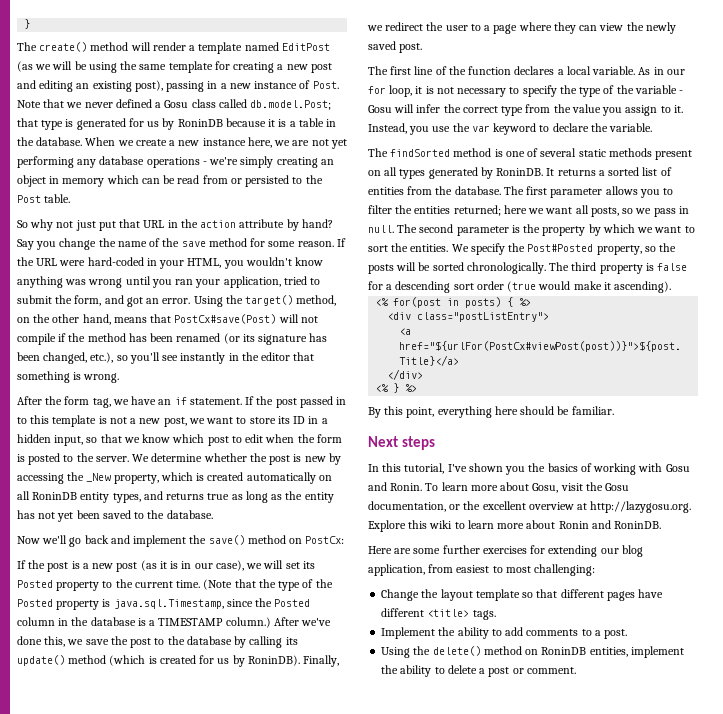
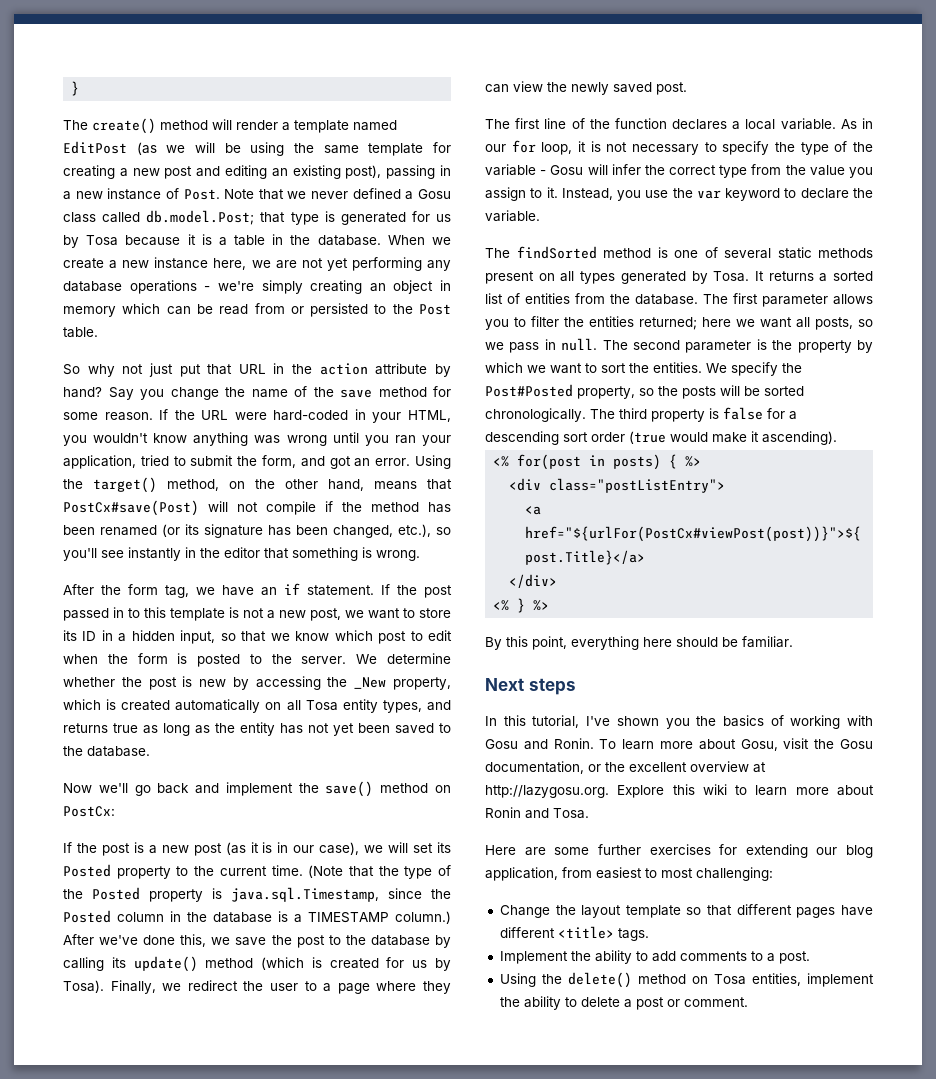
- Note that we never defined a Gosu class called db.model.Post; that type is generated for us by RoninDB because it is a table in the database.
+ Note that we never defined a Gosu class called db.model.Post; that type is generated for us by Tosa because it is a table in the database.
- We determine whether the post is new by accessing the _New property, which is created automatically on all RoninDB entity types, and returns true as long as the entity has not yet been saved to the database.
+ We determine whether the post is new by accessing the _New property, which is created automatically on all Tosa entity types, and returns true as long as the entity has not yet been saved to the database.
- After we've done this, we save the post to the database by calling its update() method (which is created for us by RoninDB).
+ After we've done this, we save the post to the database by calling its update() method (which is created for us by Tosa).
- The findSorted method is one of several static methods present on all types generated by RoninDB.
+ The findSorted method is one of several static methods present on all types generated by Tosa.
- To learn more about Gosu, visit the Gosu documentation, or the excellent overview at http://lazygosu.org. Explore this wiki to learn more about Ronin and RoninDB.
+ To learn more about Gosu, visit the Gosu documentation, or the excellent overview at http://lazygosu.org. Explore this wiki to learn more about Ronin and Tosa.
- Using the delete() method on RoninDB entities, implement the ability to delete a post or comment.
+ Using the delete() method on Tosa entities, implement the ability to delete a post or comment.

